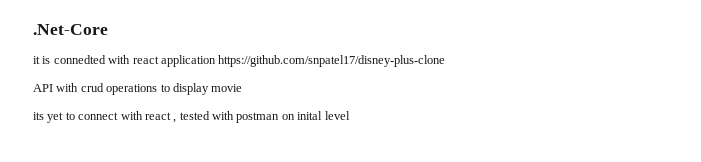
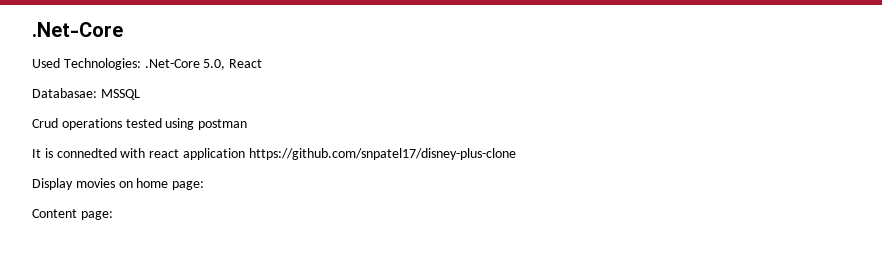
- it is connedted with react application https://github.com/snpatel17/disney-plus-clone
+ Used Technologies: .Net-Core 5.0, React
+ Databasae: MSSQL
+ Crud operations tested using postman
+ It is connedted with react application https://github.com/snpatel17/disney-plus-clone
- API with crud operations to display movie
- its yet to connect with react , tested with postman on inital level
+ Display movies on home page:
+ Content page:

